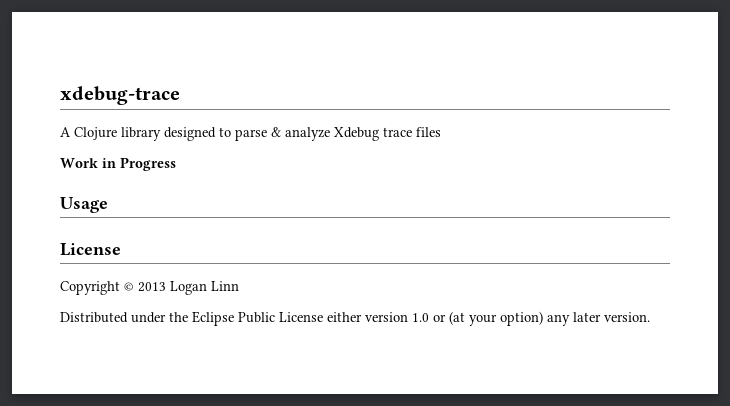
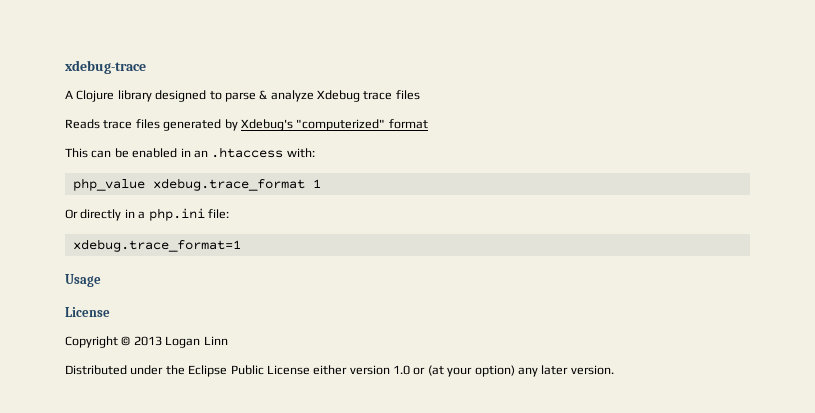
- Work in Progress
+ Reads trace files generated by Xdebug's "computerized" format
+ This can be enabled in an .htaccess with:
+ php_value xdebug.trace_format 1
+ Or directly in a php.ini file:
+ xdebug.trace_format=1

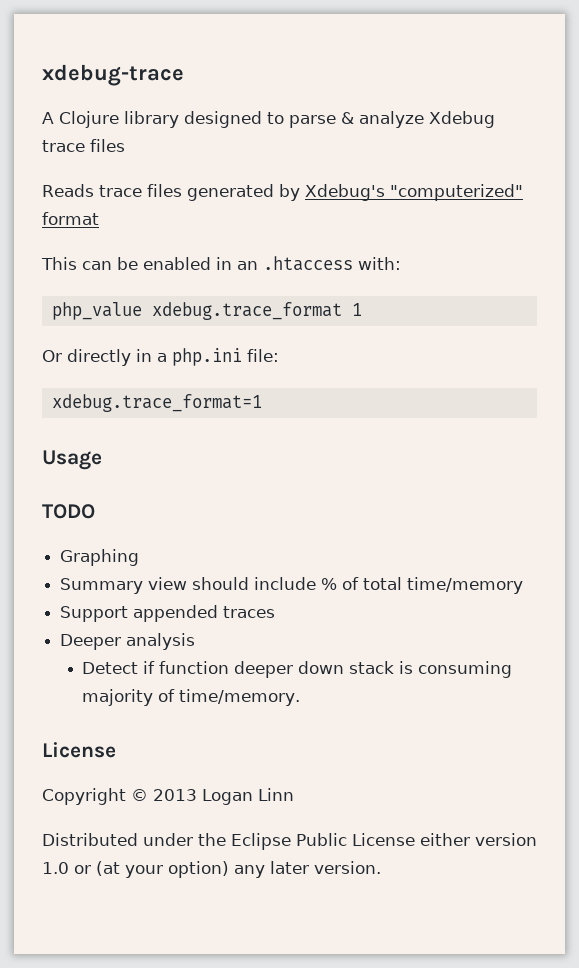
+ TODO
+ Graphing
+ Summary view should include % of total time/memory
+ Support appended traces
+ Deeper analysis
+ Detect if function deeper down stack is consuming majority of time/memory.

